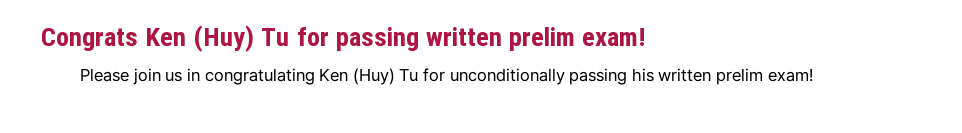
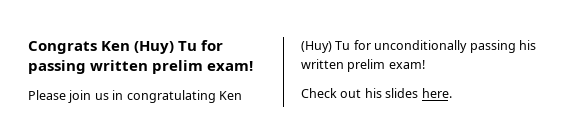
+ Check out his slides here.

